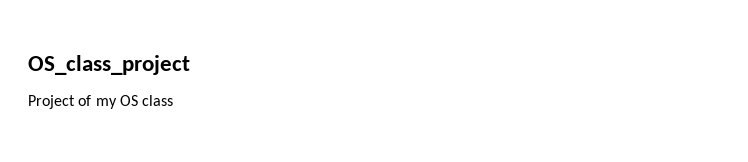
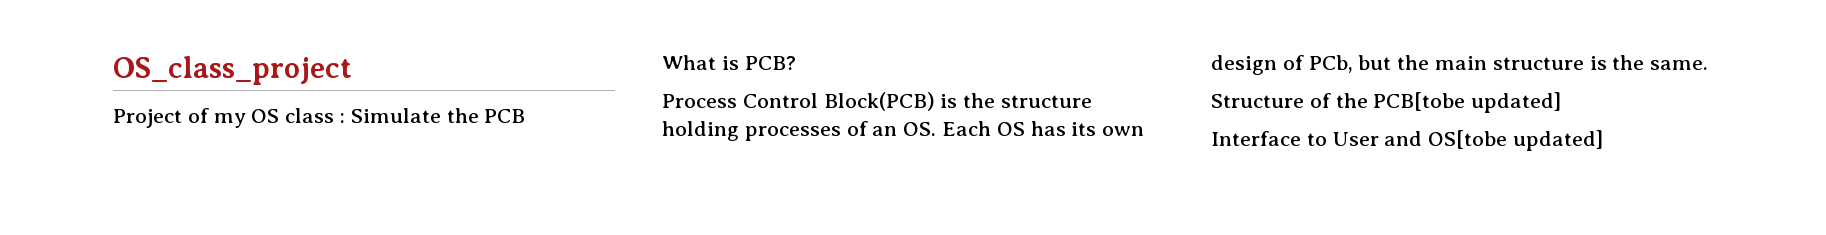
- Project of my OS class
+ Project of my OS class : Simulate the PCB
+ What is PCB?
+ Process Control Block(PCB) is the structure holding processes of an OS. Each OS has its own design of PCb, but the main structure is the same.
+ Structure of the PCB[tobe updated]
+ Interface to User and OS[tobe updated]

